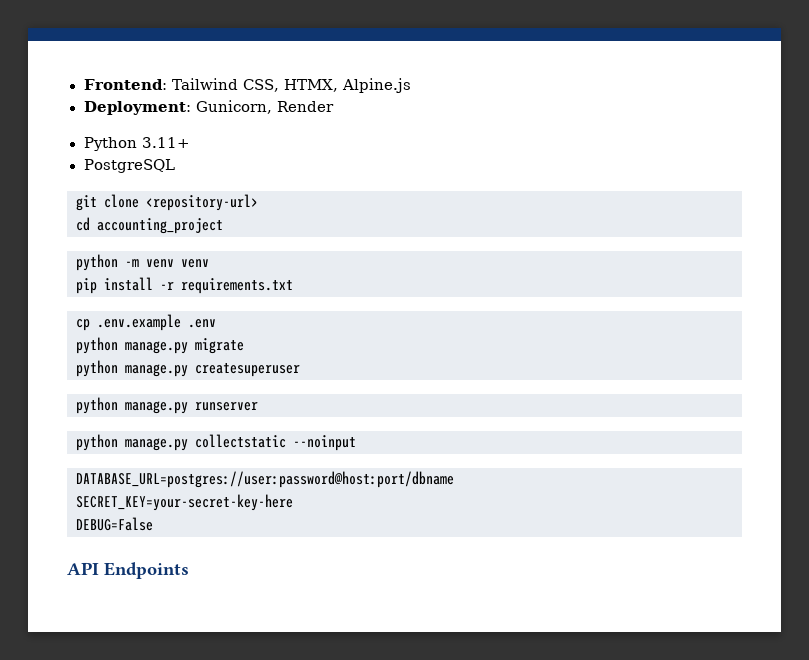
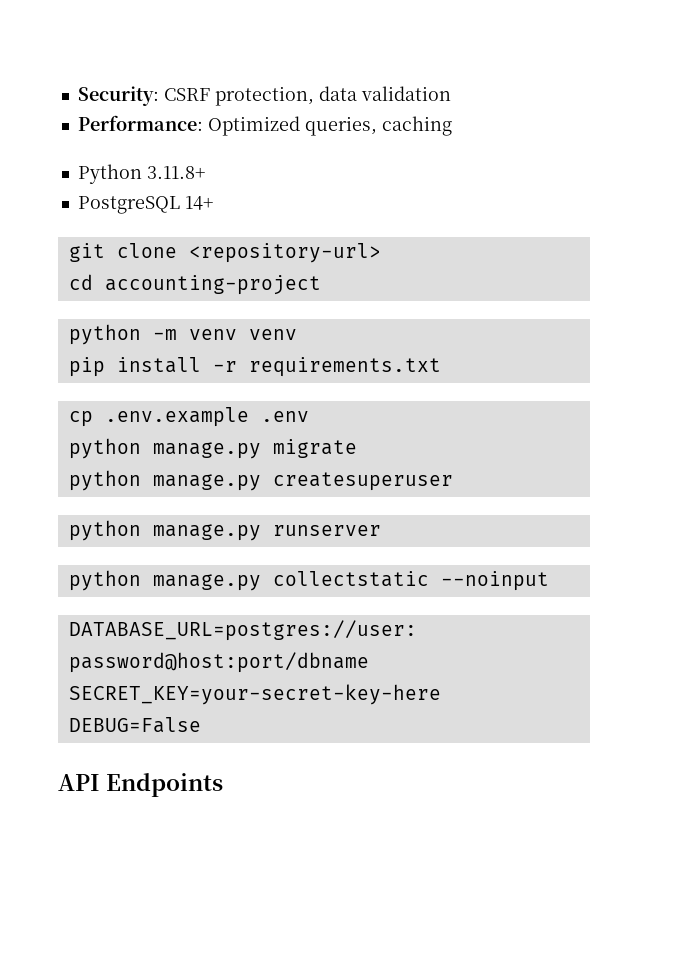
- Frontend: Tailwind CSS, HTMX, Alpine.js
- Deployment: Gunicorn, Render
+ Security: CSRF protection, data validation
+ Performance: Optimized queries, caching
- Python 3.11+
+ Python 3.11.8+
- PostgreSQL
+ PostgreSQL 14+
- cd accounting_project
+ cd accounting-project

